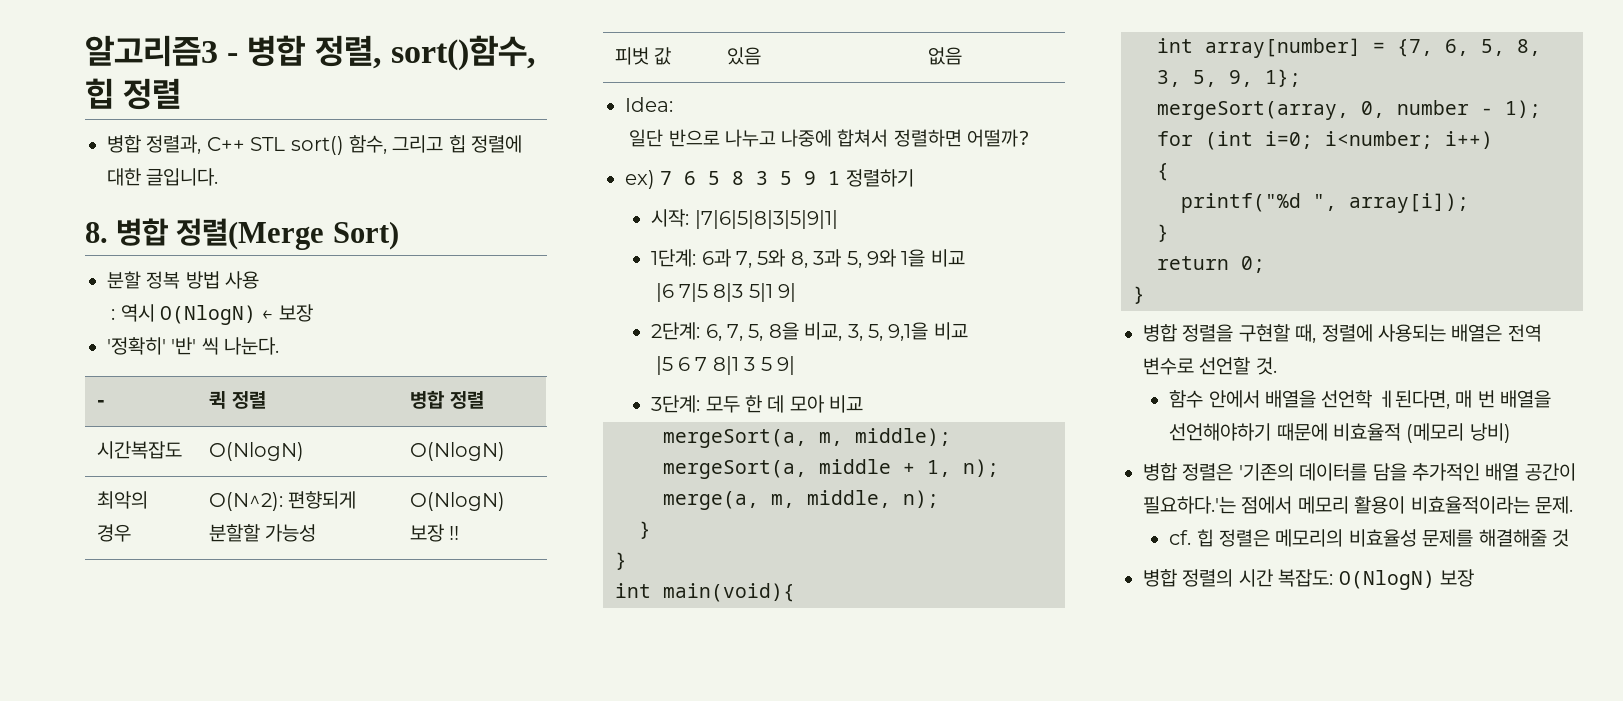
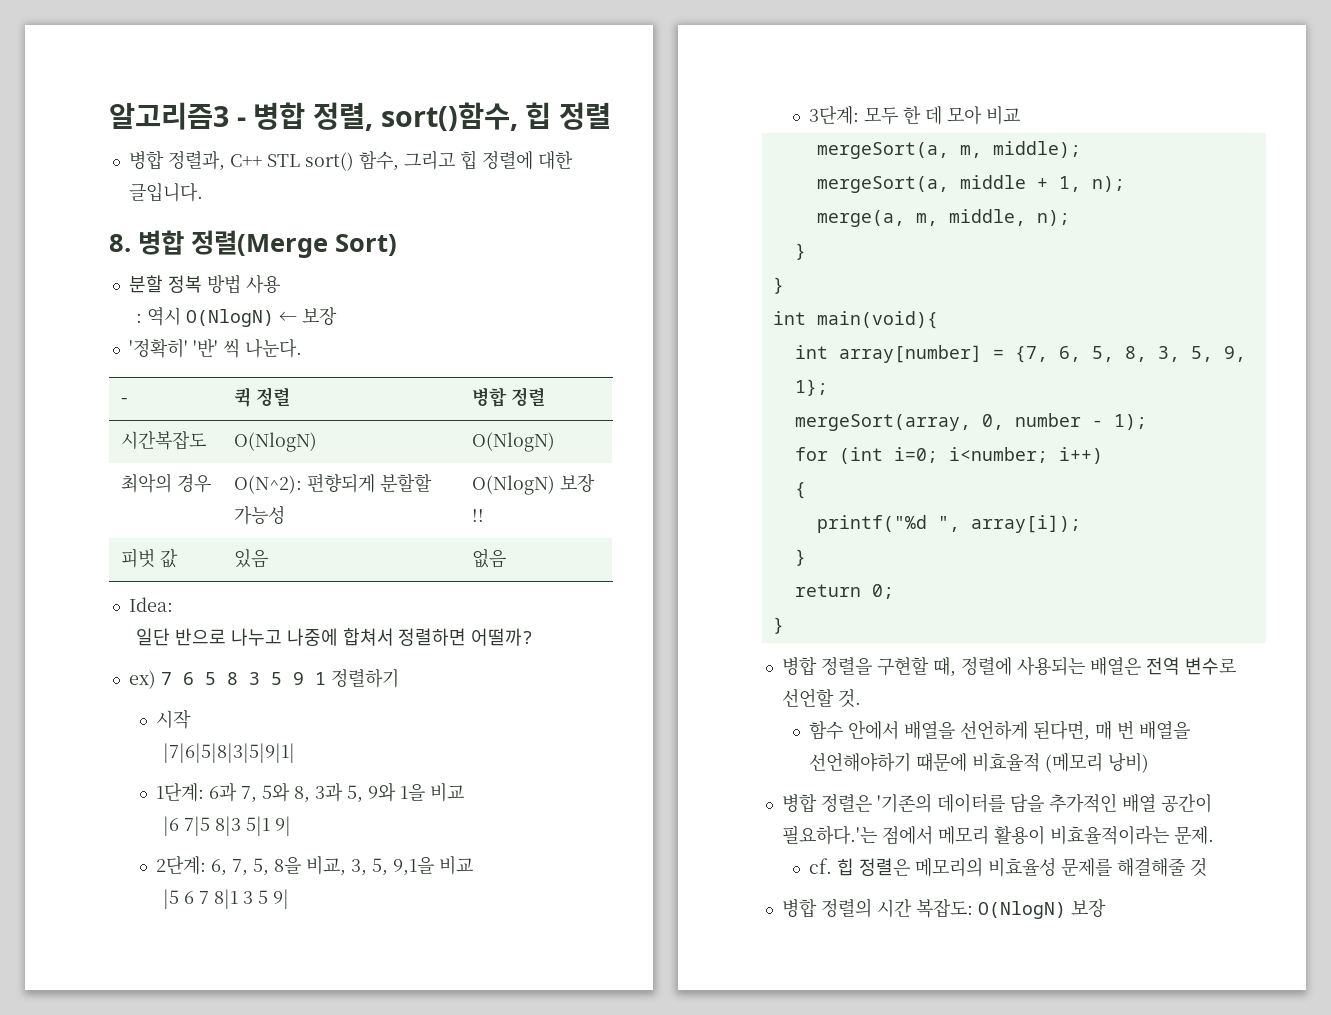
- 시작: |7|6|5|8|3|5|9|1|
+ 시작
+ |7|6|5|8|3|5|9|1|
- 함수 안에서 배열을 선언학 ㅔ된다면, 매 번 배열을 선언해야하기 때문에 비효율적 (메모리 낭비)
+ 함수 안에서 배열을 선언하게 된다면, 매 번 배열을 선언해야하기 때문에 비효율적 (메모리 낭비)

